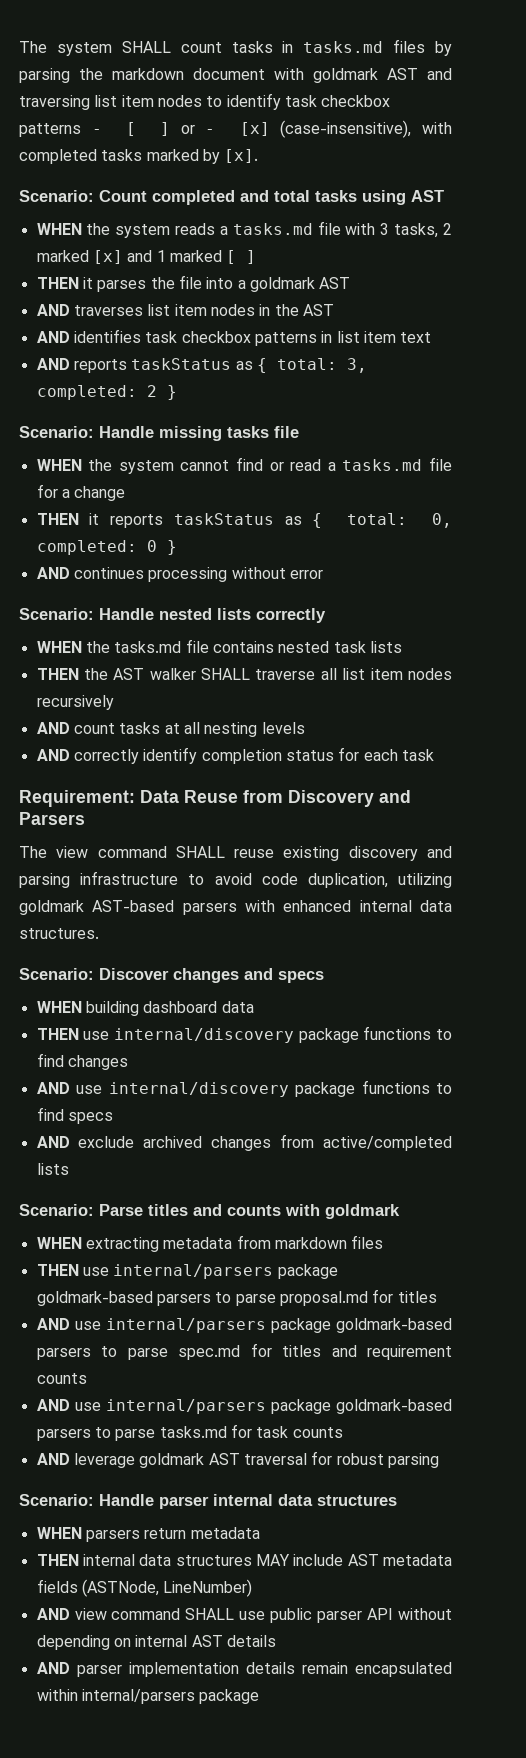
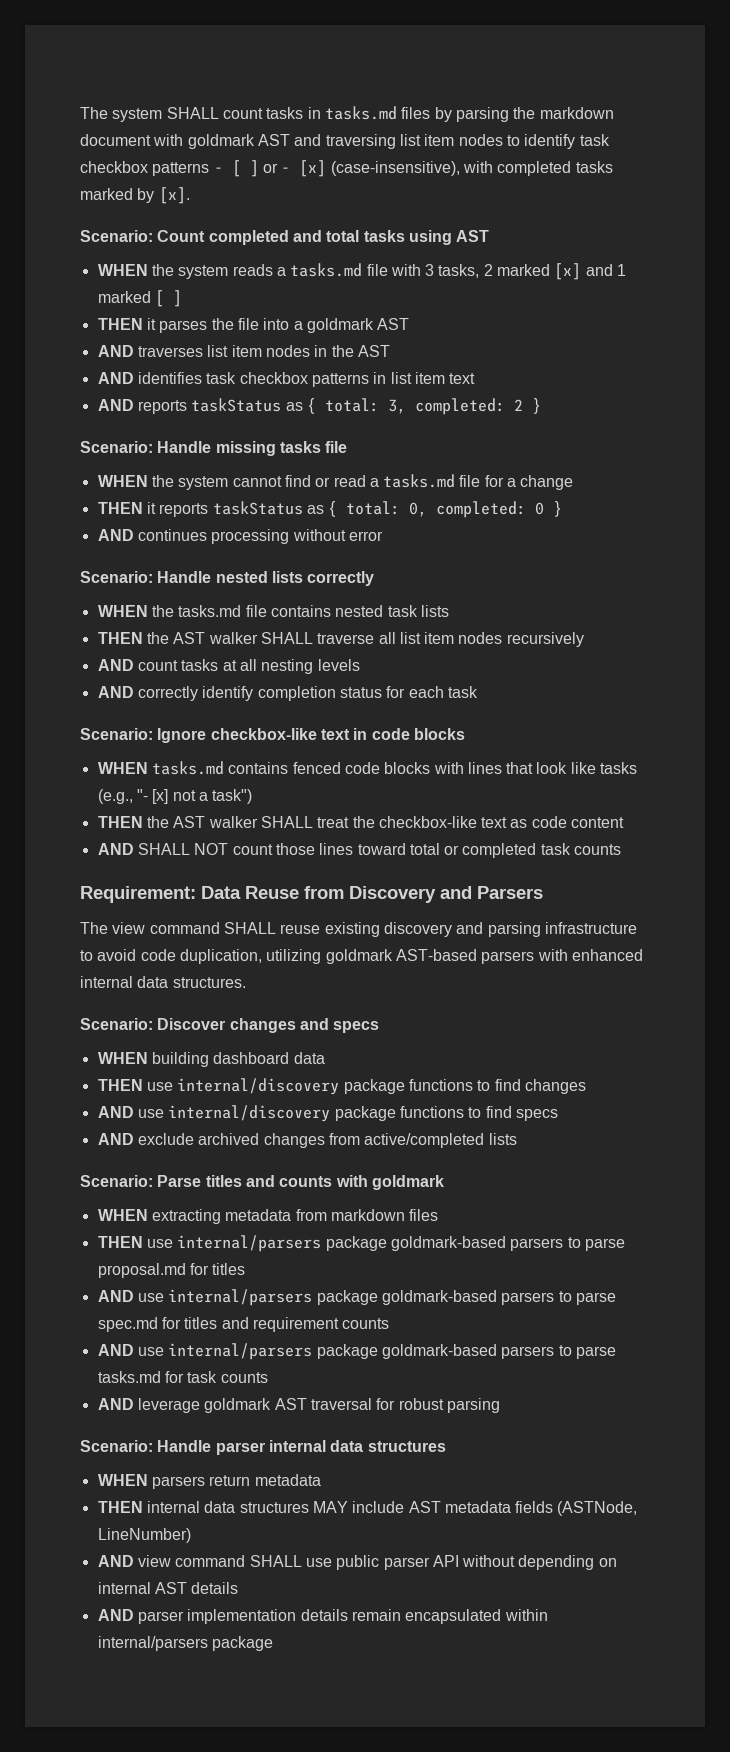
+ Scenario: Ignore checkbox-like text in code blocks
+ WHEN tasks.md contains fenced code blocks with lines that look like tasks (e.g., "- [x] not a task")
+ THEN the AST walker SHALL treat the checkbox-like text as code content
+ AND SHALL NOT count those lines toward total or completed task counts

